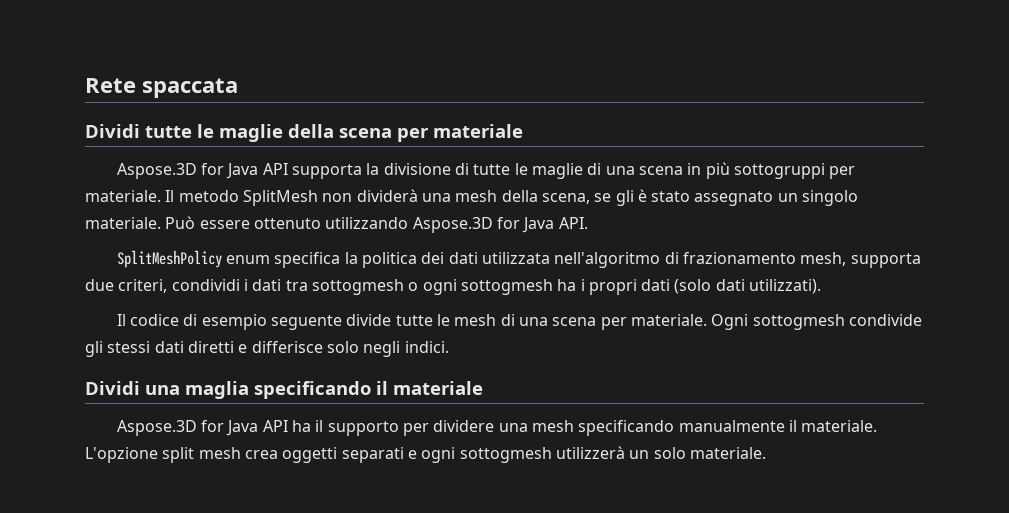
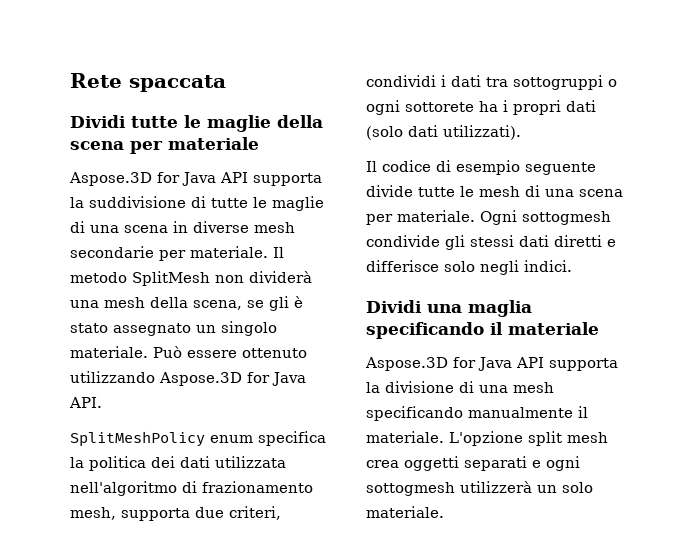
- Aspose.3D for Java API supporta la divisione di tutte le maglie di una scena in più sottogruppi per materiale.
+ Aspose.3D for Java API supporta la suddivisione di tutte le maglie di una scena in diverse mesh secondarie per materiale.
- SplitMeshPolicy enum specifica la politica dei dati utilizzata nell'algoritmo di frazionamento mesh, supporta due criteri, condividi i dati tra sottogmesh o ogni sottogmesh ha i propri dati (solo dati utilizzati).
+ SplitMeshPolicy enum specifica la politica dei dati utilizzata nell'algoritmo di frazionamento mesh, supporta due criteri, condividi i dati tra sottogruppi o ogni sottorete ha i propri dati (solo dati utilizzati).
- Aspose.3D for Java API ha il supporto per dividere una mesh specificando manualmente il materiale.
+ Aspose.3D for Java API supporta la divisione di una mesh specificando manualmente il materiale.

